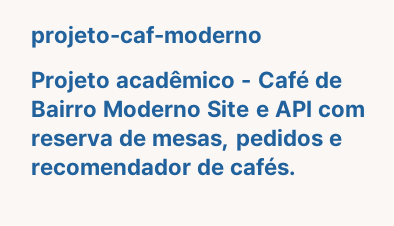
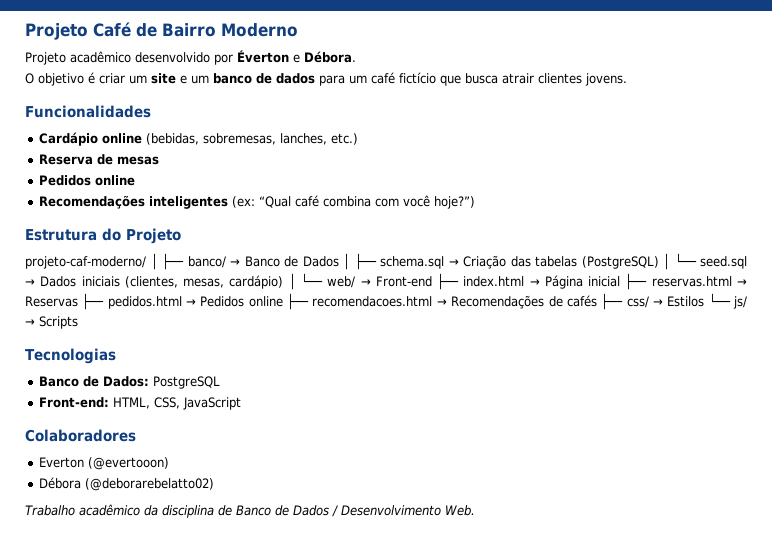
- projeto-caf-moderno
- Projeto acadêmico - Café de Bairro Moderno Site e API com reserva de mesas, pedidos e recomendador de cafés.
+ Projeto Café de Bairro Moderno
+ Projeto acadêmico desenvolvido por Éverton e Débora.
+ O objetivo é criar um site e um banco de dados para um café fictício que busca atrair clientes jovens.
+ Funcionalidades
+ Cardápio online (bebidas, sobremesas, lanches, etc.)
+ Reserva de mesas
+ Pedidos online
+ Recomendações inteligentes (ex: “Qual café combina com você hoje?”)
+ Estrutura do Projeto
+ projeto-caf-moderno/ │ ├── banco/ → Banco de Dados │ ├── schema.sql → Criação das tabelas (PostgreSQL) │ └── seed.sql → Dados iniciais (clientes, mesas, cardápio) │ └── web/ → Front-end ├── index.html → Página inicial ├── reservas.html → Reservas ├── pedidos.html → Pedidos online ├── recomendacoes.html → Recomendações de cafés ├── css/ → Estilos └── js/ → Scripts
+ Tecnologias
+ Banco de Dados: PostgreSQL
+ Front-end: HTML, CSS, JavaScript
+ Colaboradores
+ Everton (@evertooon)
+ Débora (@deborarebelatto02)
+ Trabalho acadêmico da disciplina de Banco de Dados / Desenvolvimento Web.

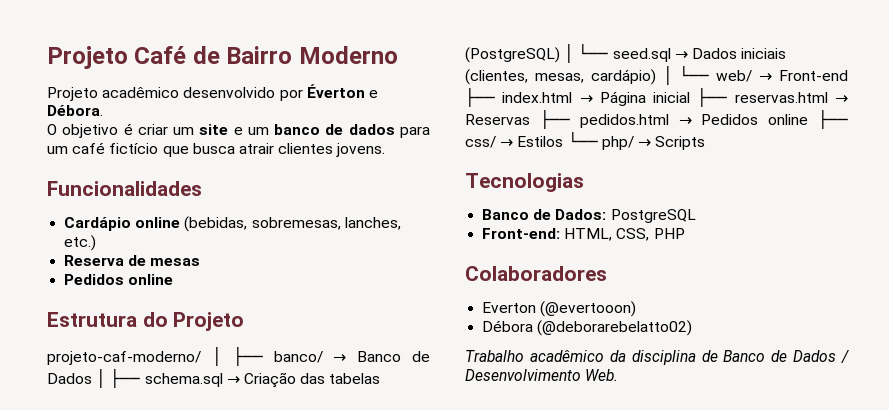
- Recomendações inteligentes (ex: “Qual café combina com você hoje?”)
- projeto-caf-moderno/ │ ├── banco/ → Banco de Dados │ ├── schema.sql → Criação das tabelas (PostgreSQL) │ └── seed.sql → Dados iniciais (clientes, mesas, cardápio) │ └── web/ → Front-end ├── index.html → Página inicial ├── reservas.html → Reservas ├── pedidos.html → Pedidos online ├── recomendacoes.html → Recomendações de cafés ├── css/ → Estilos └── js/ → Scripts
+ projeto-caf-moderno/ │ ├── banco/ → Banco de Dados │ ├── schema.sql → Criação das tabelas (PostgreSQL) │ └── seed.sql → Dados iniciais (clientes, mesas, cardápio) │ └── web/ → Front-end ├── index.html → Página inicial ├── reservas.html → Reservas ├── pedidos.html → Pedidos online ├── css/ → Estilos └── php/ → Scripts
- Front-end: HTML, CSS, JavaScript
+ Front-end: HTML, CSS, PHP

